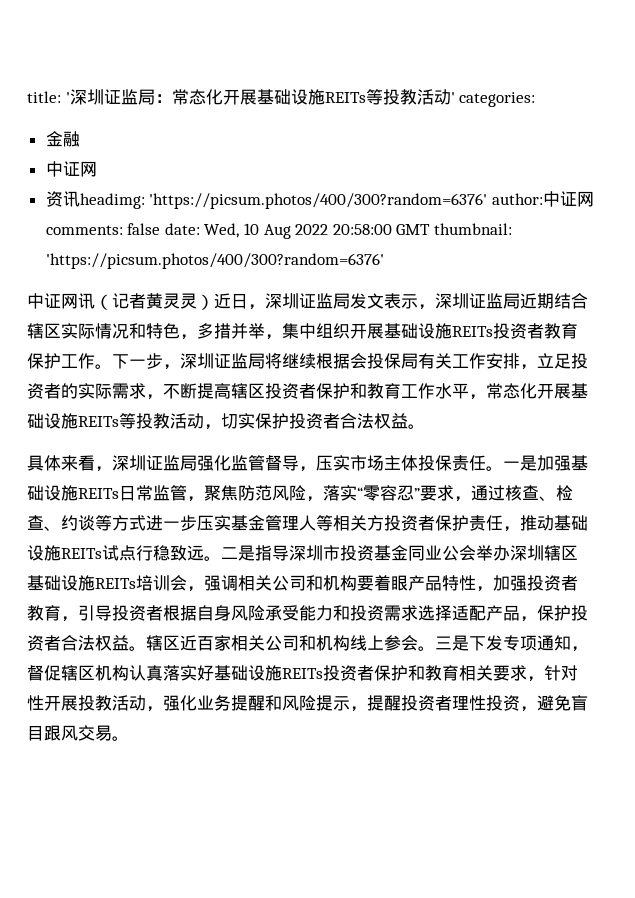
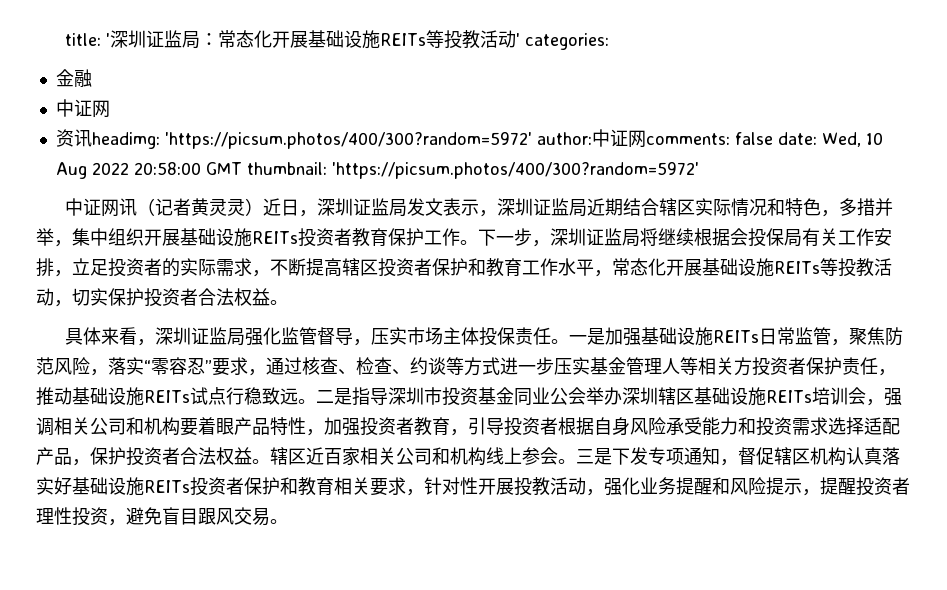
- 资讯headimg: 'https://picsum.photos/400/300?random=6376' author:中证网comments: false date: Wed, 10 Aug 2022 20:58:00 GMT thumbnail: 'https://picsum.photos/400/300?random=6376'
+ 资讯headimg: 'https://picsum.photos/400/300?random=5972' author:中证网comments: false date: Wed, 10 Aug 2022 20:58:00 GMT thumbnail: 'https://picsum.photos/400/300?random=5972'

